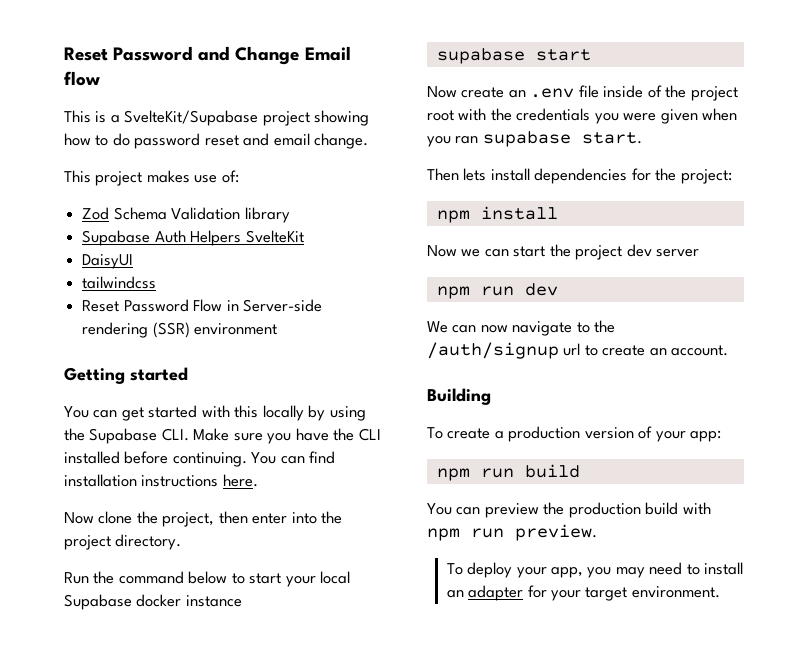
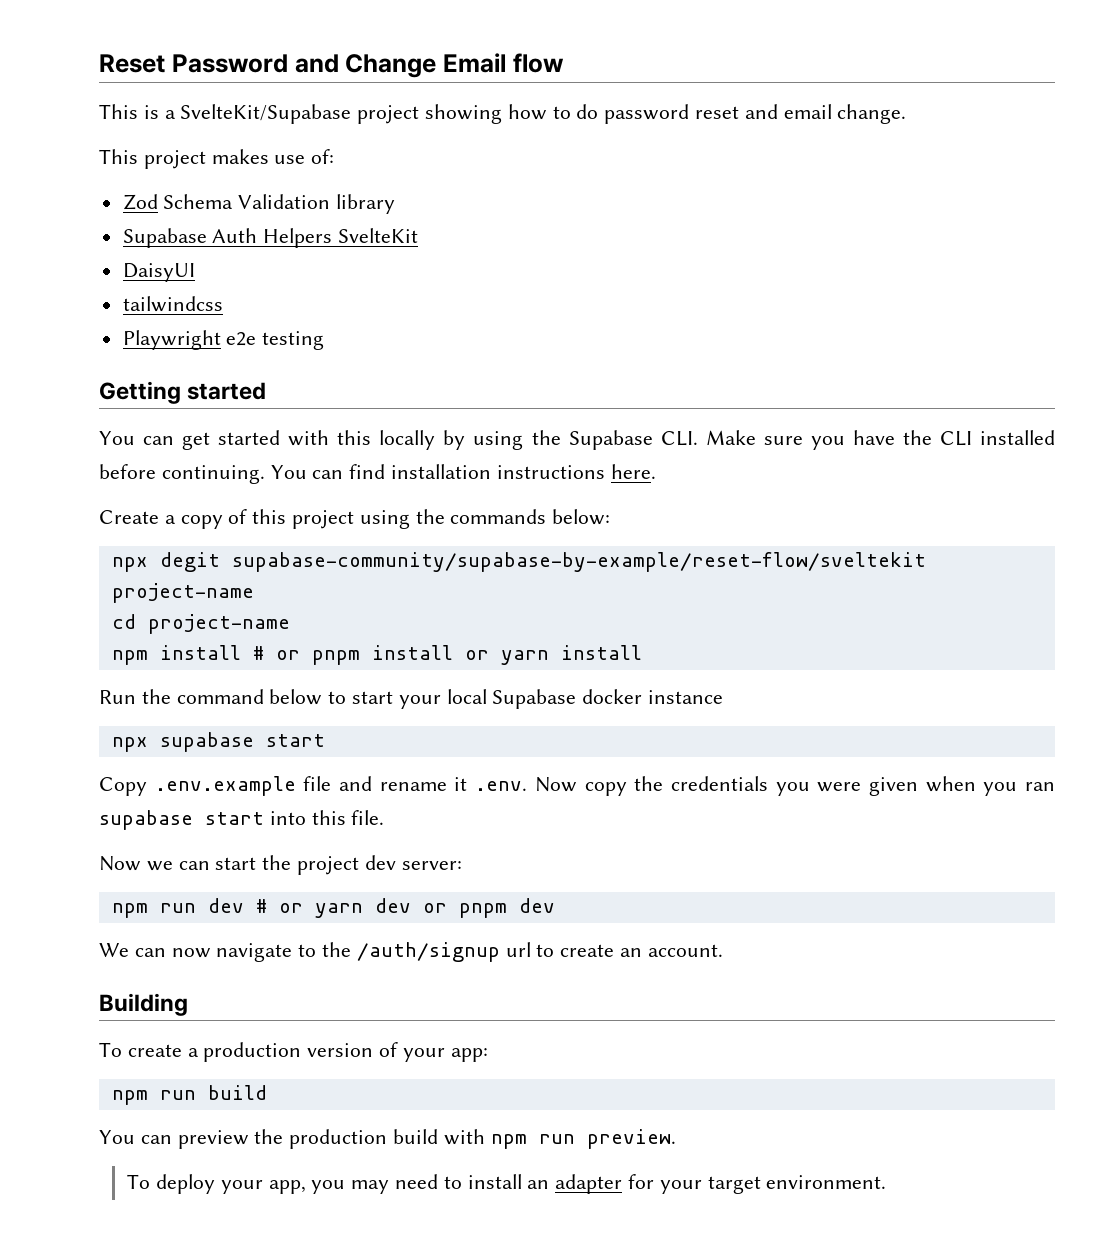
- Reset Password Flow in Server-side rendering (SSR) environment
+ Playwright e2e testing
- Now clone the project, then enter into the project directory.
+ Create a copy of this project using the commands below:
+ npx degit supabase-community/supabase-by-example/reset-flow/sveltekit project-name
+ cd project-name
+ npm install # or pnpm install or yarn install
- supabase start
+ npx supabase start
- Now create an .env file inside of the project root with the credentials you were given when you ran supabase start.
- Then lets install dependencies for the project:
- npm install
+ Copy .env.example file and rename it .env. Now copy the credentials you were given when you ran supabase start into this file.
- Now we can start the project dev server
+ Now we can start the project dev server:
- npm run dev
+ npm run dev # or yarn dev or pnpm dev

